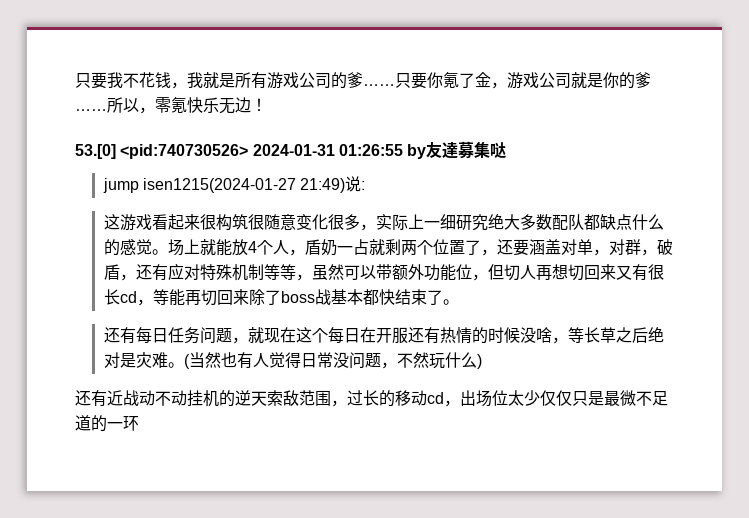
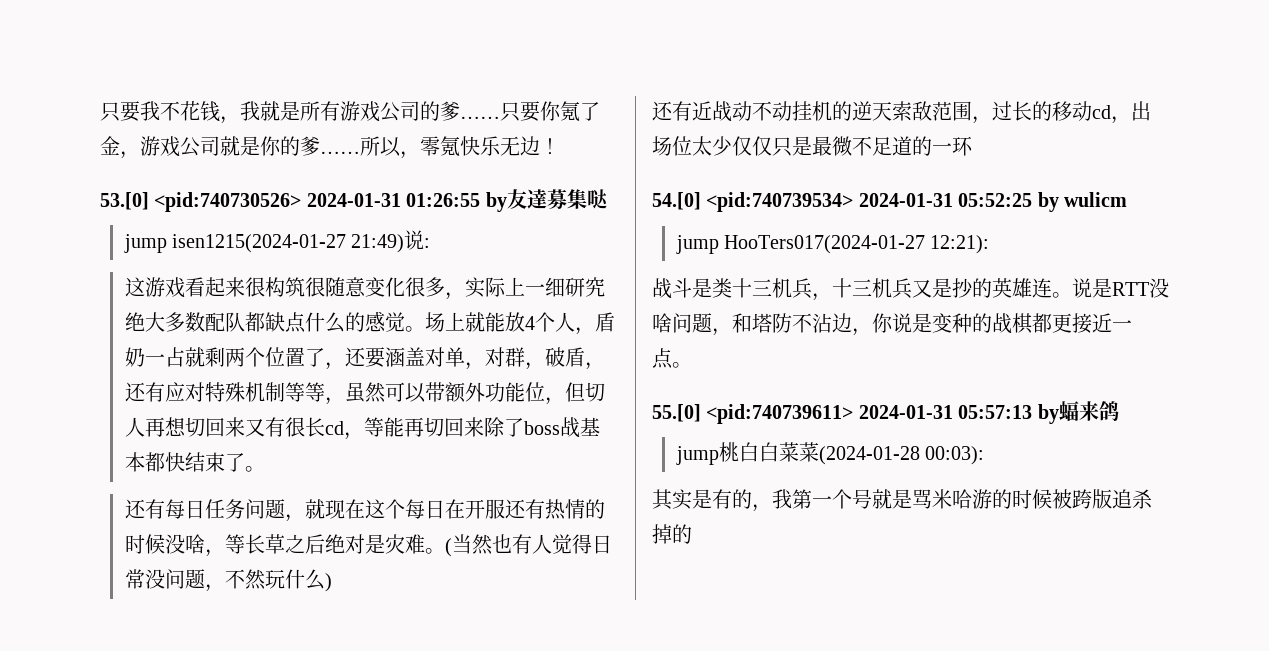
+ 54.[0] <pid:740739534> 2024-01-31 05:52:25 by wulicm
+ jump HooTers017(2024-01-27 12:21):
+ 战斗是类十三机兵，十三机兵又是抄的英雄连。说是RTT没啥问题，和塔防不沾边，你说是变种的战棋都更接近一点。
+ 55.[0] <pid:740739611> 2024-01-31 05:57:13 by蝠来鸽
+ jump桃白白菜菜(2024-01-28 00:03):
+ 其实是有的，我第一个号就是骂米哈游的时候被跨版追杀掉的

